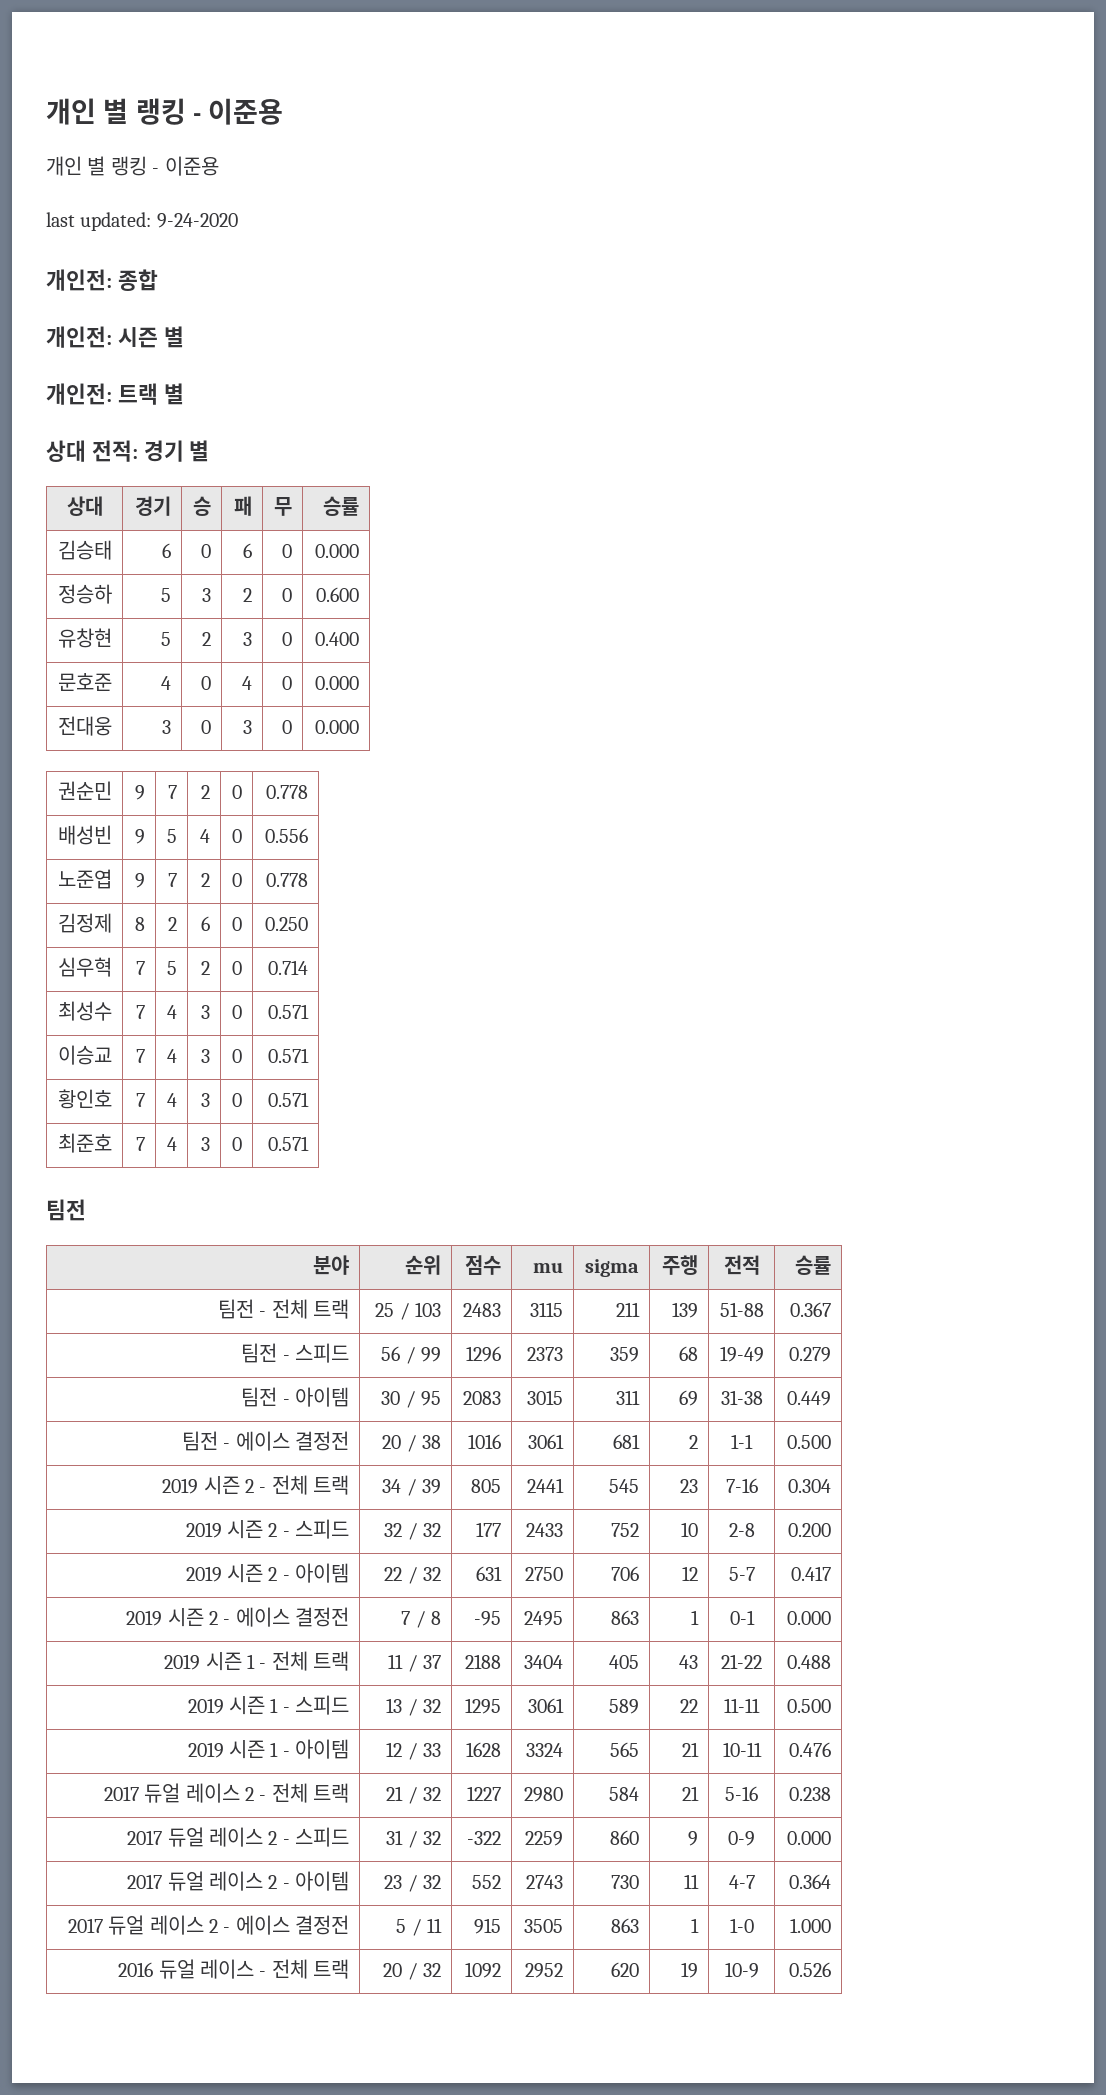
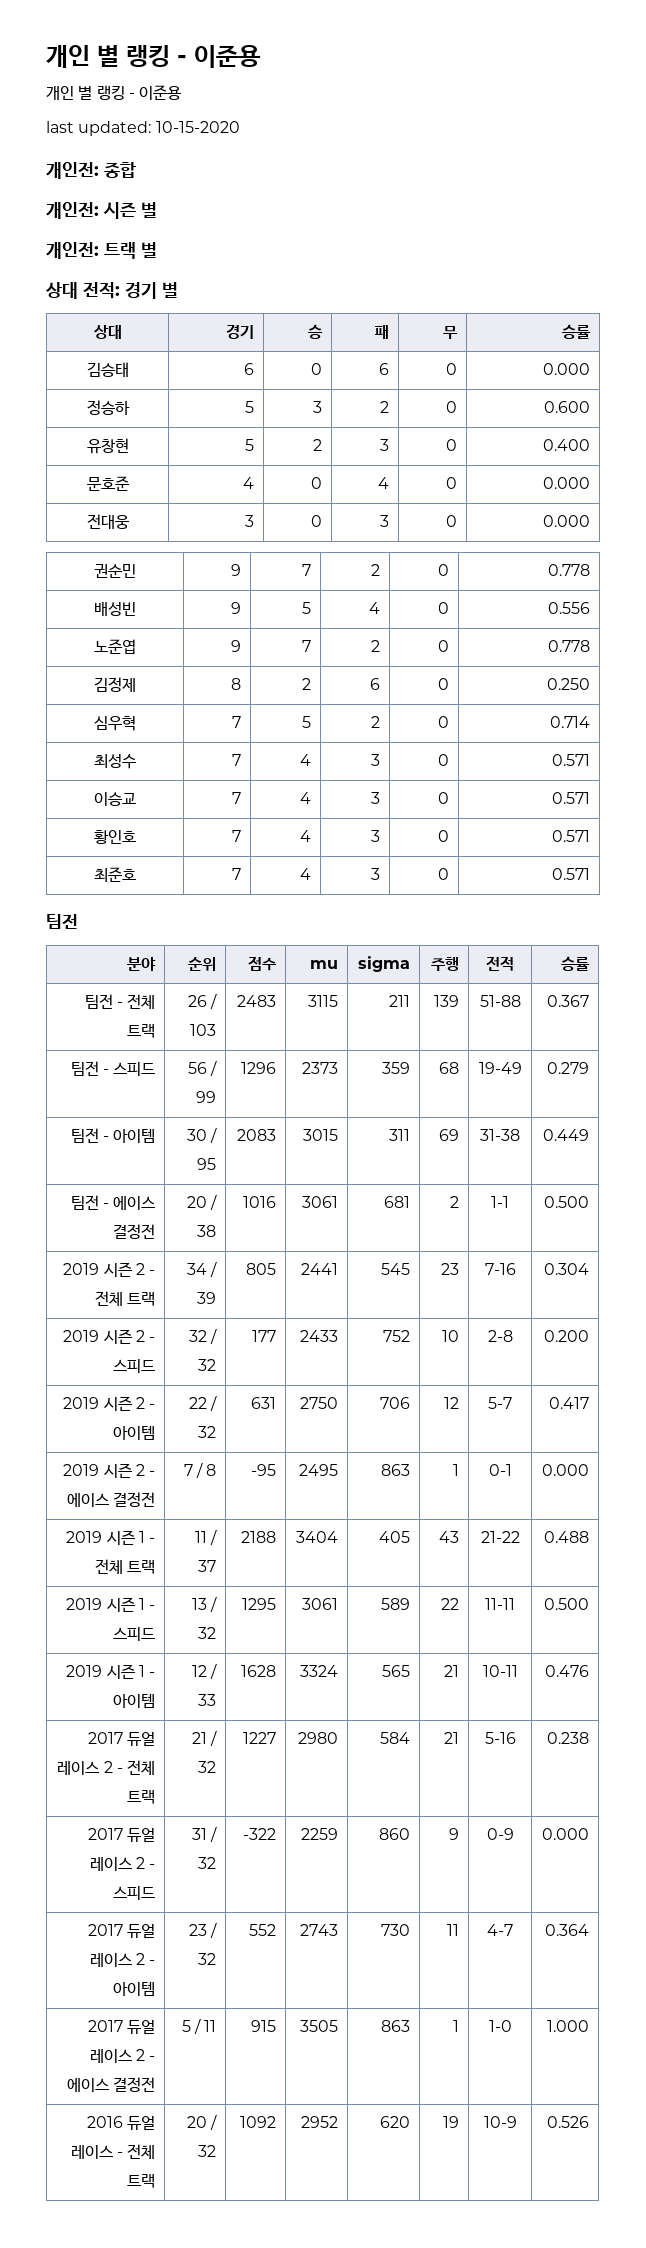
- last updated: 9-24-2020
+ last updated: 10-15-2020
- 팀전 - 전체 트랙 | 25 / 103 | 2483 | 3115 | 211 | 139 | 51-88 | 0.367
+ 팀전 - 전체 트랙 | 26 / 103 | 2483 | 3115 | 211 | 139 | 51-88 | 0.367

